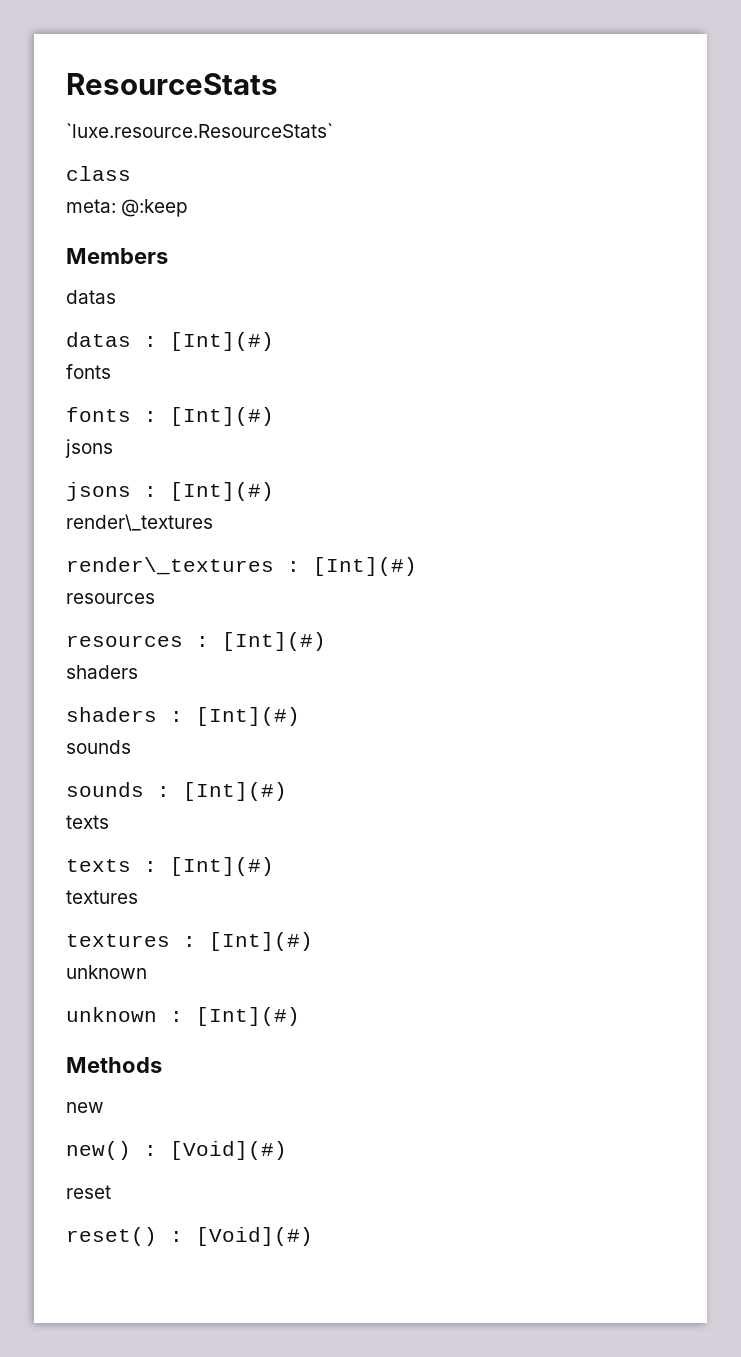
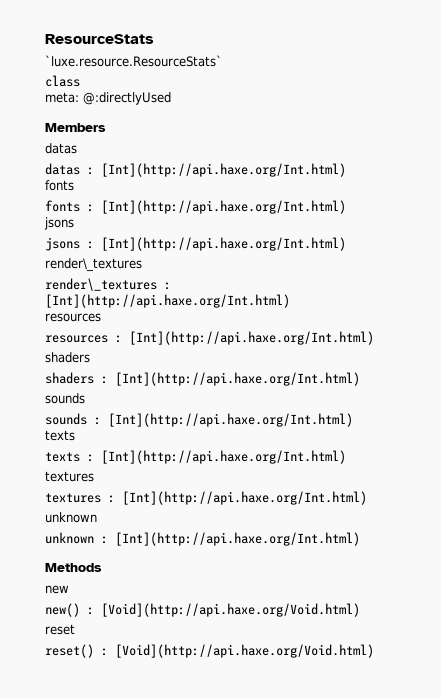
- meta: @:keep
+ meta: @:directlyUsed
- datas : [Int](#)
+ datas : [Int](http://api.haxe.org/Int.html)
- fonts : [Int](#)
+ fonts : [Int](http://api.haxe.org/Int.html)
- jsons : [Int](#)
+ jsons : [Int](http://api.haxe.org/Int.html)
- render\_textures : [Int](#)
+ render\_textures : [Int](http://api.haxe.org/Int.html)
- resources : [Int](#)
+ resources : [Int](http://api.haxe.org/Int.html)
- shaders : [Int](#)
+ shaders : [Int](http://api.haxe.org/Int.html)
- sounds : [Int](#)
+ sounds : [Int](http://api.haxe.org/Int.html)
- texts : [Int](#)
+ texts : [Int](http://api.haxe.org/Int.html)
- textures : [Int](#)
+ textures : [Int](http://api.haxe.org/Int.html)
- unknown : [Int](#)
+ unknown : [Int](http://api.haxe.org/Int.html)
- new() : [Void](#)
+ new() : [Void](http://api.haxe.org/Void.html)
- reset() : [Void](#)
+ reset() : [Void](http://api.haxe.org/Void.html)

